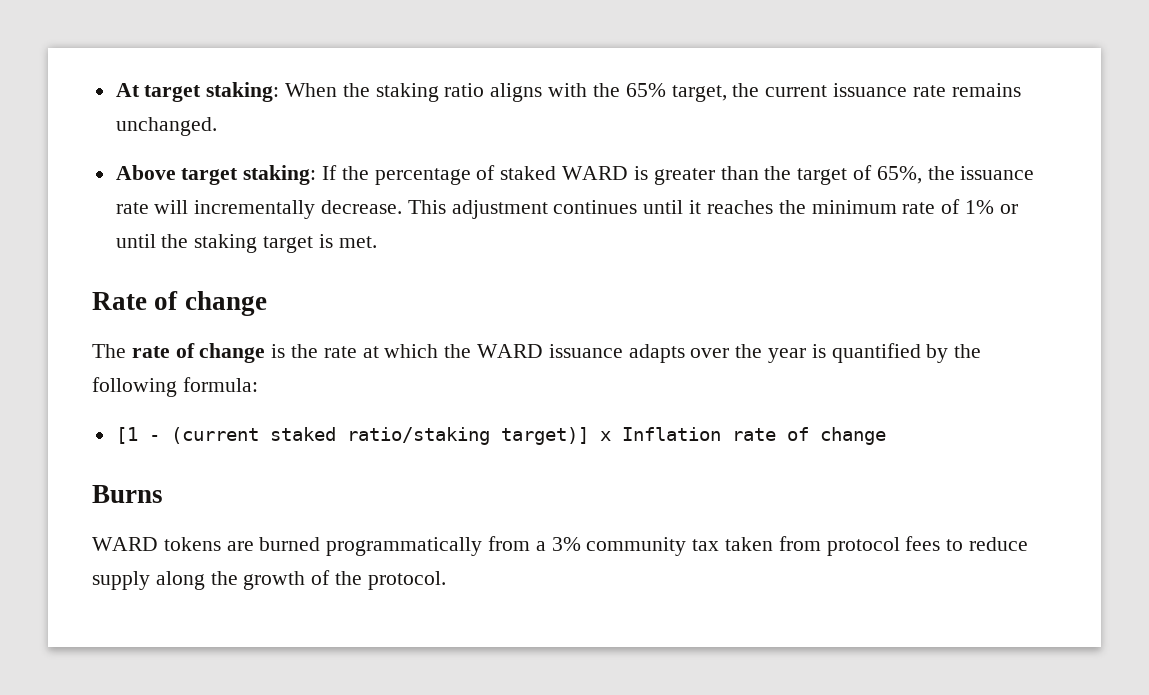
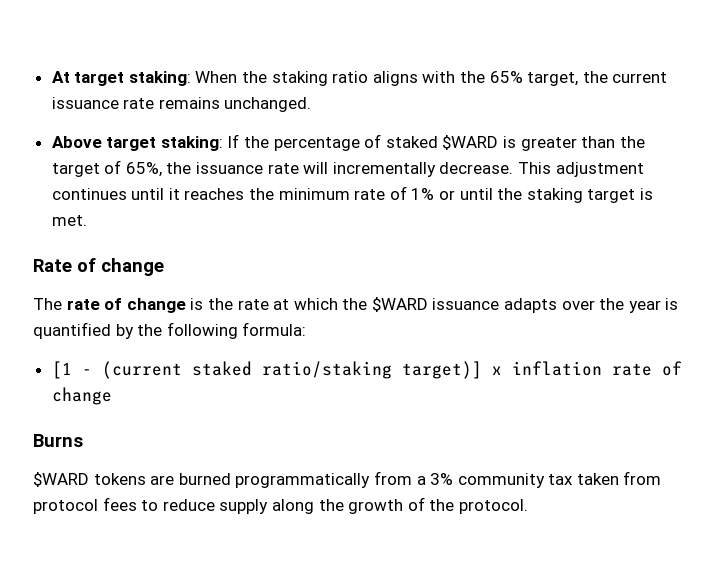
- Above target staking: If the percentage of staked WARD is greater than the target of 65%, the issuance rate will incrementally decrease.
+ Above target staking: If the percentage of staked $WARD is greater than the target of 65%, the issuance rate will incrementally decrease.
- The rate of change is the rate at which the WARD issuance adapts over the year is quantified by the following formula:
+ The rate of change is the rate at which the $WARD issuance adapts over the year is quantified by the following formula:
- [1 - (current staked ratio/staking target)] x Inflation rate of change
+ [1 - (current staked ratio/staking target)] x inflation rate of change
- WARD tokens are burned programmatically from a 3% community tax taken from protocol fees to reduce supply along the growth of the protocol.
+ $WARD tokens are burned programmatically from a 3% community tax taken from protocol fees to reduce supply along the growth of the protocol.

